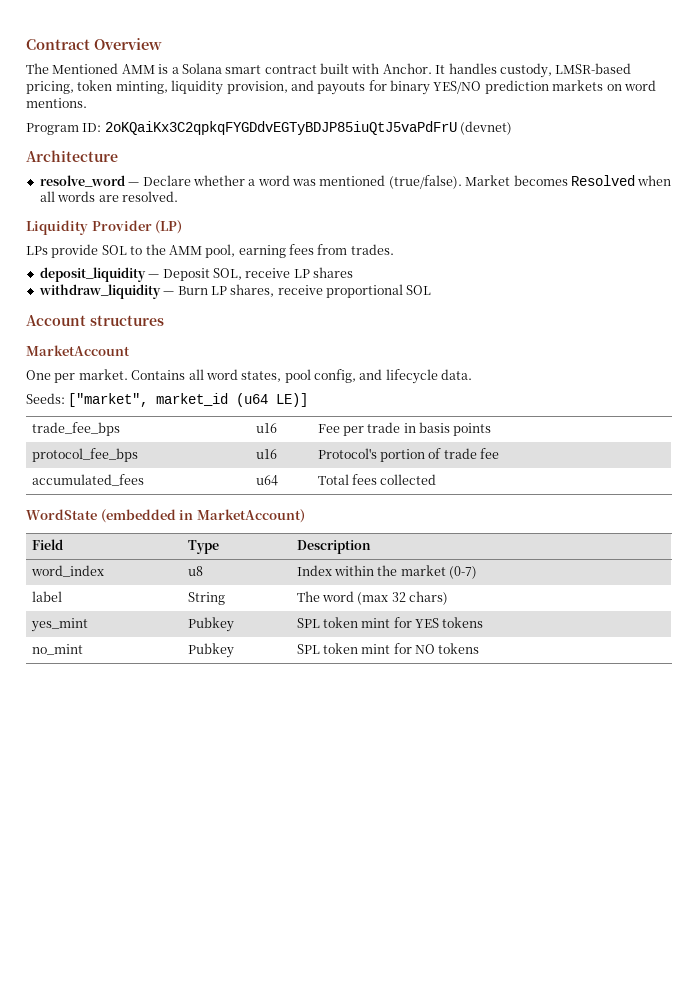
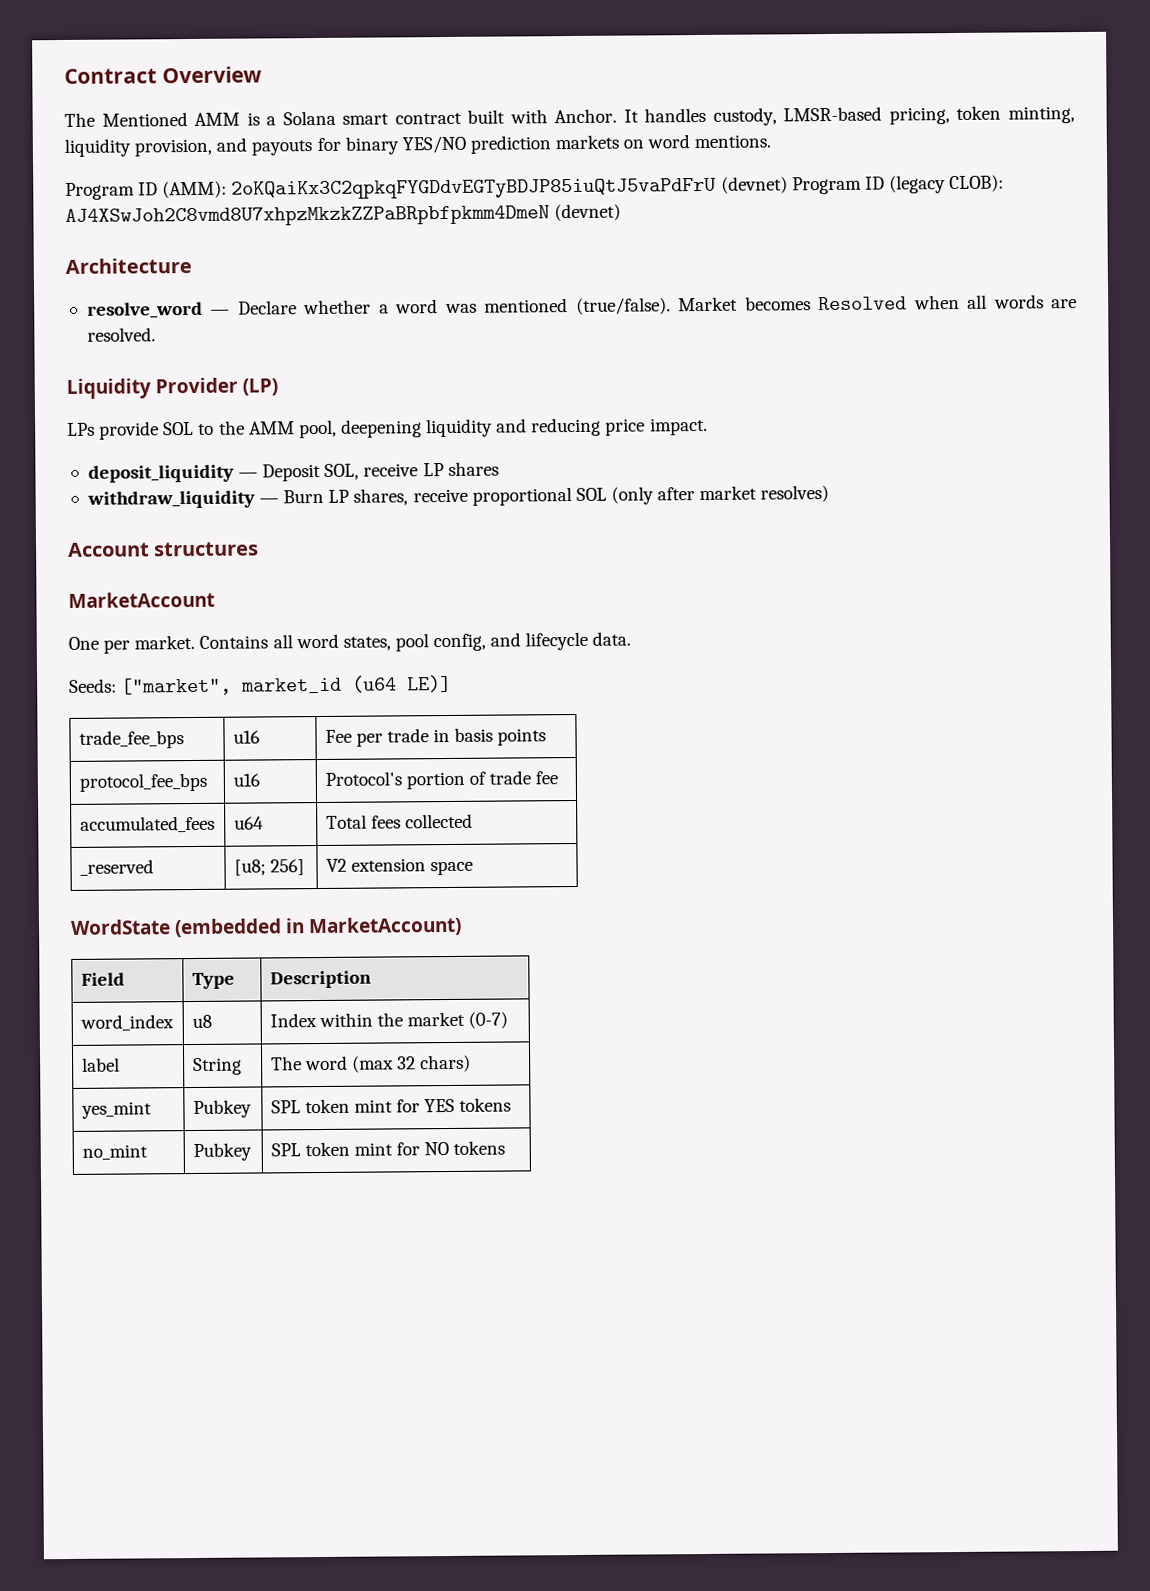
- Program ID: 2oKQaiKx3C2qpkqFYGDdvEGTyBDJP85iuQtJ5vaPdFrU (devnet)
+ Program ID (AMM): 2oKQaiKx3C2qpkqFYGDdvEGTyBDJP85iuQtJ5vaPdFrU (devnet) Program ID (legacy CLOB): AJ4XSwJoh2C8vmd8U7xhpzMkzkZZPaBRpbfpkmm4DmeN (devnet)
- LPs provide SOL to the AMM pool, earning fees from trades.
+ LPs provide SOL to the AMM pool, deepening liquidity and reducing price impact.
- withdraw_liquidity — Burn LP shares, receive proportional SOL
+ withdraw_liquidity — Burn LP shares, receive proportional SOL (only after market resolves)
+ _reserved | [u8; 256] | V2 extension space

